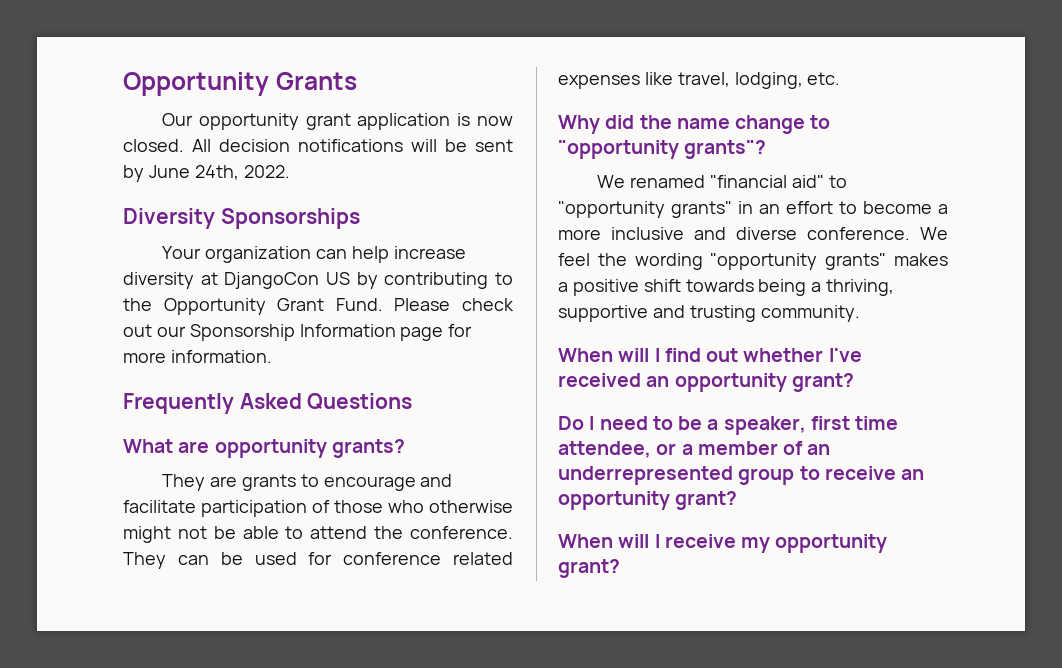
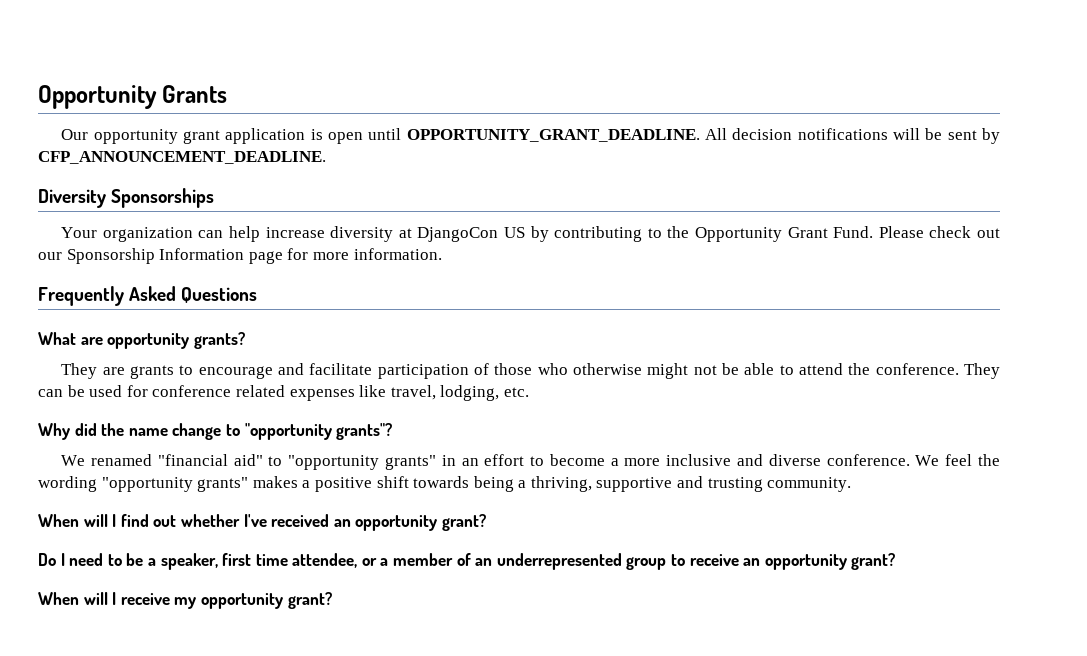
- Our opportunity grant application is now closed.
+ Our opportunity grant application is open until OPPORTUNITY_GRANT_DEADLINE.
- All decision notifications will be sent by June 24th, 2022.
+ All decision notifications will be sent by CFP_ANNOUNCEMENT_DEADLINE.

